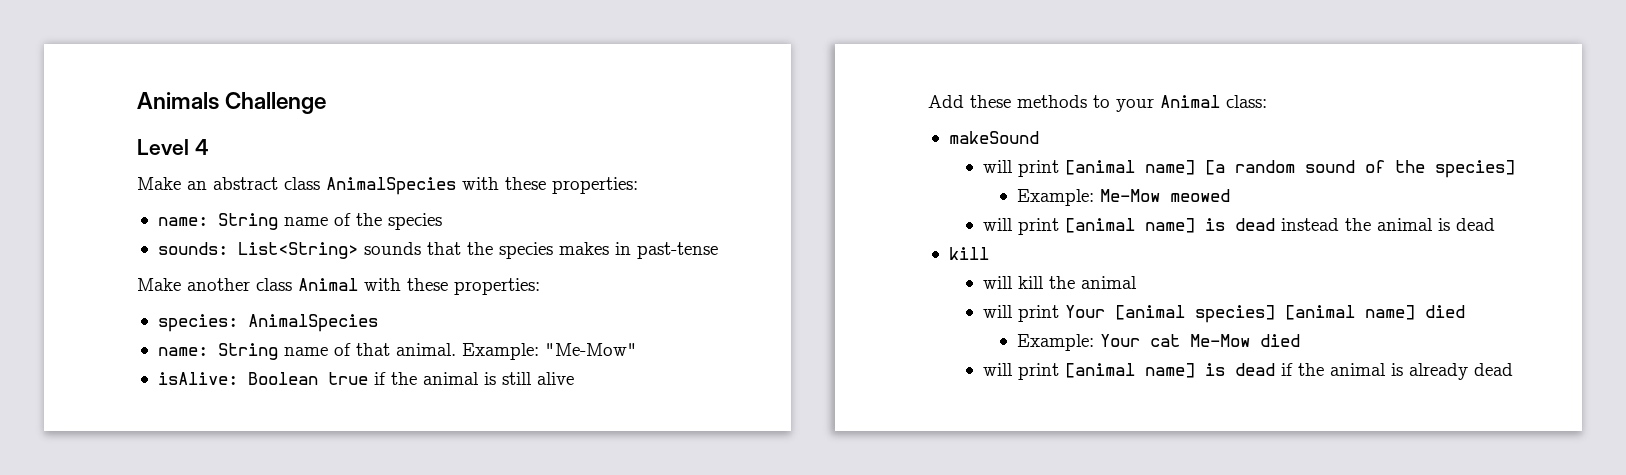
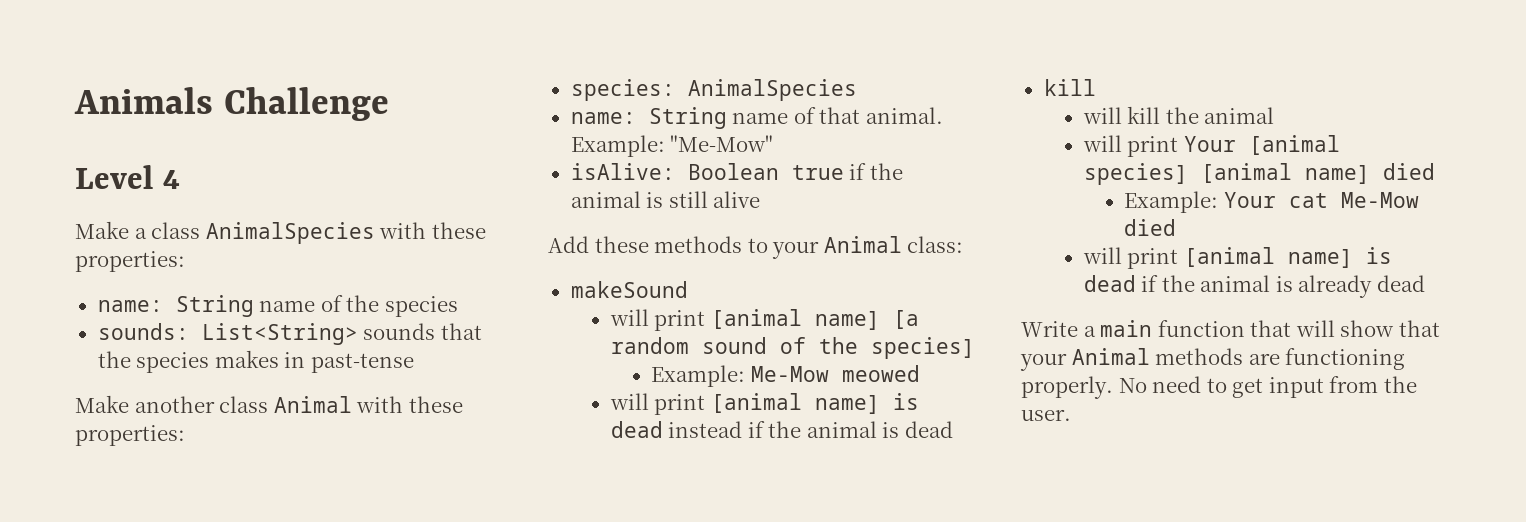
- Make an abstract class AnimalSpecies with these properties:
+ Make a class AnimalSpecies with these properties:
- will print [animal name] is dead instead the animal is dead
+ will print [animal name] is dead instead if the animal is dead
+ Write a main function that will show that your Animal methods are functioning properly. No need to get input from the user.

